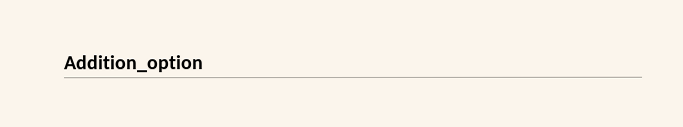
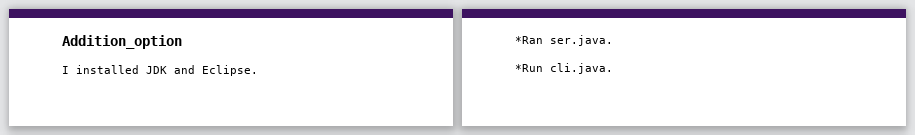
+ I installed JDK and Eclipse.
+ *Ran ser.java.
+ *Run cli.java.

